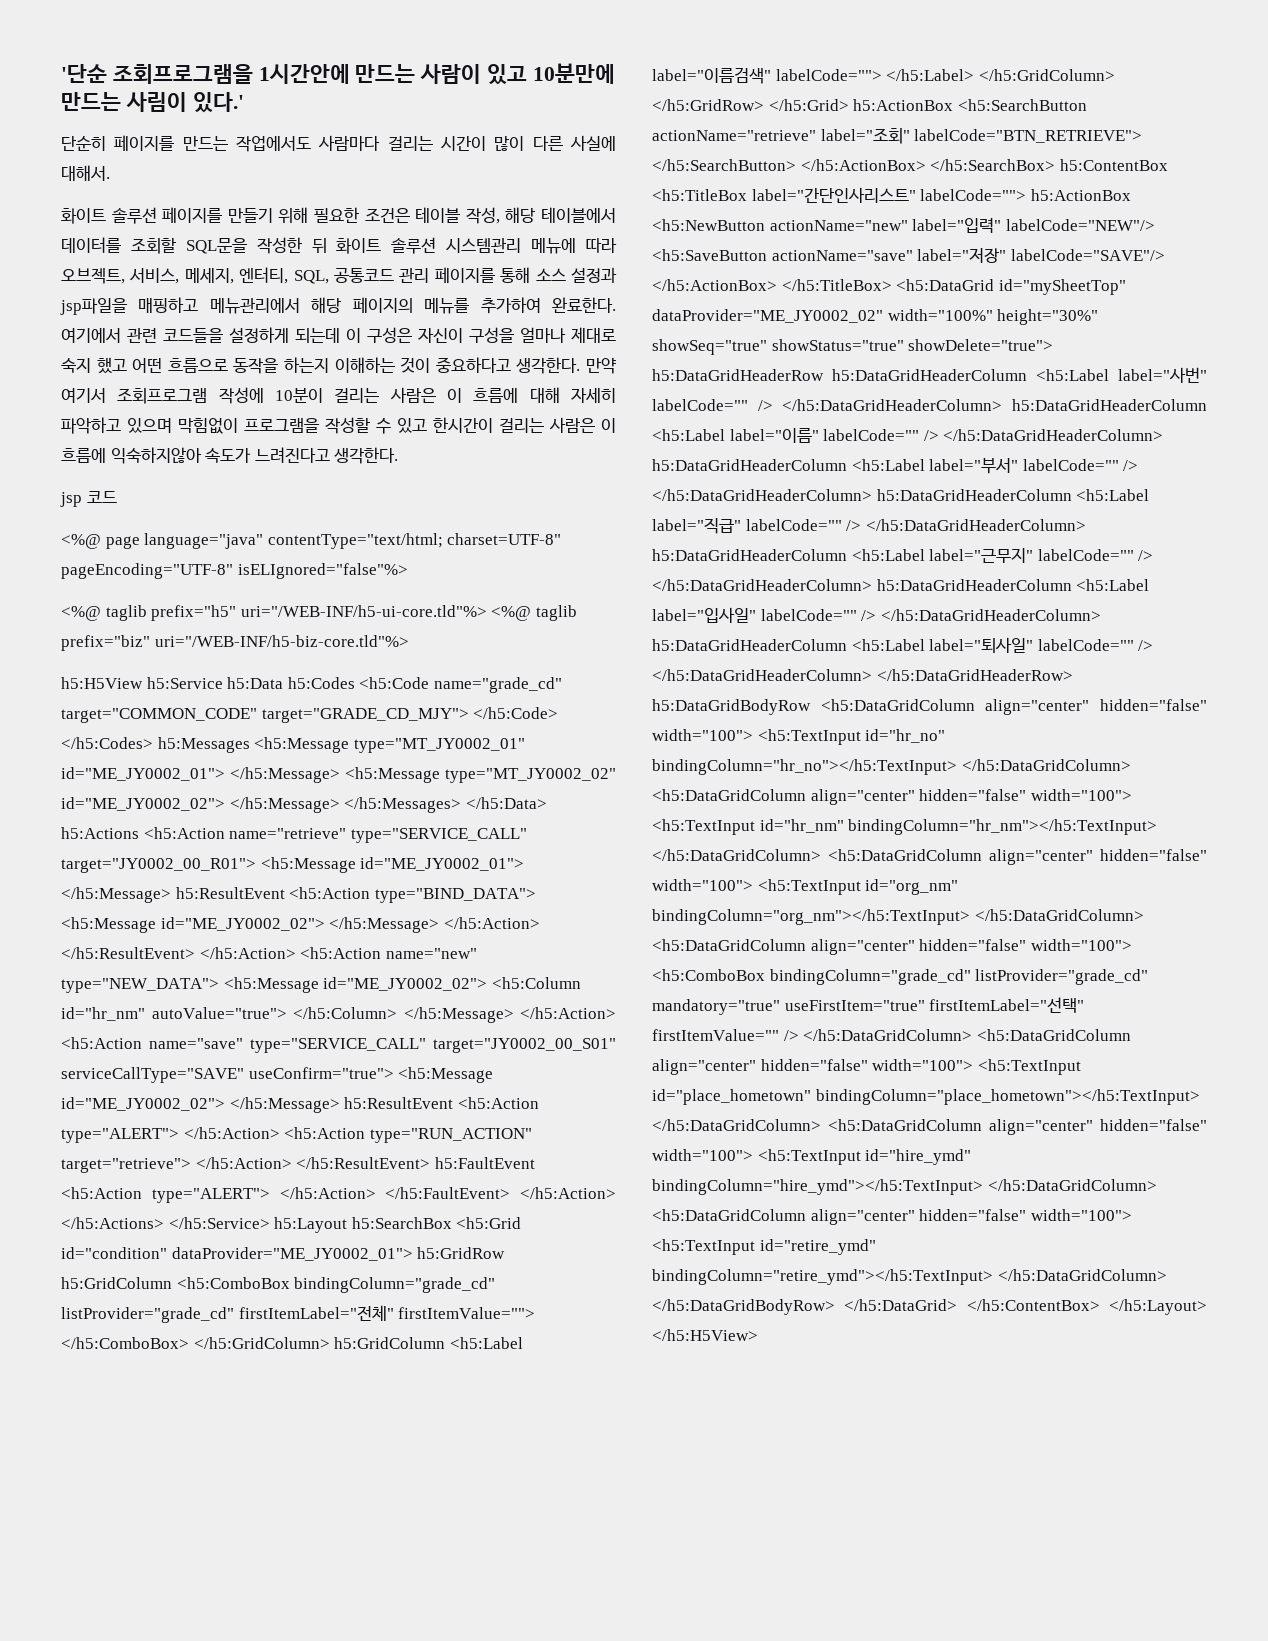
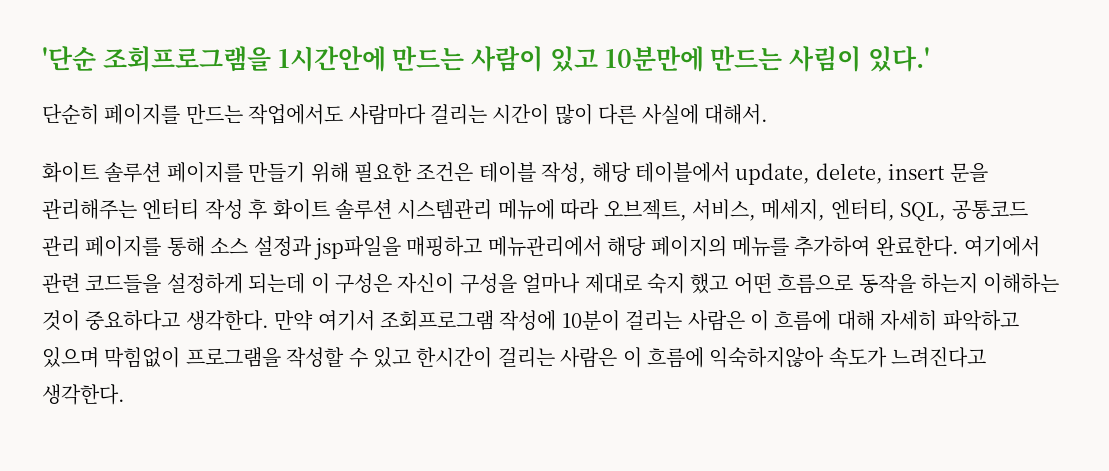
- 화이트 솔루션 페이지를 만들기 위해 필요한 조건은 테이블 작성, 해당 테이블에서 데이터를 조회할 SQL문을 작성한 뒤 화이트 솔루션 시스템관리 메뉴에 따라 오브젝트, 서비스, 메세지, 엔터티, SQL, 공통코드 관리 페이지를 통해 소스 설정과 jsp파일을 매핑하고 메뉴관리에서 해당 페이지의 메뉴를 추가하여 완료한다.
+ 화이트 솔루션 페이지를 만들기 위해 필요한 조건은 테이블 작성, 해당 테이블에서 update, delete, insert 문을 관리해주는 엔터티 작성 후 화이트 솔루션 시스템관리 메뉴에 따라 오브젝트, 서비스, 메세지, 엔터티, SQL, 공통코드 관리 페이지를 통해 소스 설정과 jsp파일을 매핑하고 메뉴관리에서 해당 페이지의 메뉴를 추가하여 완료한다.
- jsp 코드
- <%@ page language="java" contentType="text/html; charset=UTF-8" pageEncoding="UTF-8" isELIgnored="false"%>
- <%@ taglib prefix="h5" uri="/WEB-INF/h5-ui-core.tld"%> <%@ taglib prefix="biz" uri="/WEB-INF/h5-biz-core.tld"%>
- h5:H5View h5:Service h5:Data h5:Codes <h5:Code name="grade_cd" target="COMMON_CODE" target="GRADE_CD_MJY"> </h5:Code> </h5:Codes> h5:Messages <h5:Message type="MT_JY0002_01" id="ME_JY0002_01"> </h5:Message> <h5:Message type="MT_JY0002_02" id="ME_JY0002_02"> </h5:Message> </h5:Messages> </h5:Data> h5:Actions <h5:Action name="retrieve" type="SERVICE_CALL" target="JY0002_00_R01"> <h5:Message id="ME_JY0002_01"> </h5:Message> h5:ResultEvent <h5:Action type="BIND_DATA"> <h5:Message id="ME_JY0002_02"> </h5:Message> </h5:Action> </h5:ResultEvent> </h5:Action> <h5:Action name="new" type="NEW_DATA"> <h5:Message id="ME_JY0002_02"> <h5:Column id="hr_nm" autoValue="true"> </h5:Column> </h5:Message> </h5:Action> <h5:Action name="save" type="SERVICE_CALL" target="JY0002_00_S01" serviceCallType="SAVE" useConfirm="true"> <h5:Message id="ME_JY0002_02"> </h5:Message> h5:ResultEvent <h5:Action type="ALERT"> </h5:Action> <h5:Action type="RUN_ACTION" target="retrieve"> </h5:Action> </h5:ResultEvent> h5:FaultEvent <h5:Action type="ALERT"> </h5:Action> </h5:FaultEvent> </h5:Action> </h5:Actions> </h5:Service> h5:Layout h5:SearchBox <h5:Grid id="condition" dataProvider="ME_JY0002_01"> h5:GridRow h5:GridColumn <h5:ComboBox bindingColumn="grade_cd" listProvider="grade_cd" firstItemLabel="전체" firstItemValue=""> </h5:ComboBox> </h5:GridColumn> h5:GridColumn <h5:Label label="이름검색" labelCode=""> </h5:Label> </h5:GridColumn> </h5:GridRow> </h5:Grid> h5:ActionBox <h5:SearchButton actionName="retrieve" label="조회" labelCode="BTN_RETRIEVE"> </h5:SearchButton> </h5:ActionBox> </h5:SearchBox> h5:ContentBox <h5:TitleBox label="간단인사리스트" labelCode=""> h5:ActionBox <h5:NewButton actionName="new" label="입력" labelCode="NEW"/> <h5:SaveButton actionName="save" label="저장" labelCode="SAVE"/> </h5:ActionBox> </h5:TitleBox> <h5:DataGrid id="mySheetTop" dataProvider="ME_JY0002_02" width="100%" height="30%" showSeq="true" showStatus="true" showDelete="true"> h5:DataGridHeaderRow h5:DataGridHeaderColumn <h5:Label label="사번" labelCode="" /> </h5:DataGridHeaderColumn> h5:DataGridHeaderColumn <h5:Label label="이름" labelCode="" /> </h5:DataGridHeaderColumn> h5:DataGridHeaderColumn <h5:Label label="부서" labelCode="" /> </h5:DataGridHeaderColumn> h5:DataGridHeaderColumn <h5:Label label="직급" labelCode="" /> </h5:DataGridHeaderColumn> h5:DataGridHeaderColumn <h5:Label label="근무지" labelCode="" /> </h5:DataGridHeaderColumn> h5:DataGridHeaderColumn <h5:Label label="입사일" labelCode="" /> </h5:DataGridHeaderColumn> h5:DataGridHeaderColumn <h5:Label label="퇴사일" labelCode="" /> </h5:DataGridHeaderColumn> </h5:DataGridHeaderRow> h5:DataGridBodyRow <h5:DataGridColumn align="center" hidden="false" width="100"> <h5:TextInput id="hr_no" bindingColumn="hr_no"></h5:TextInput> </h5:DataGridColumn> <h5:DataGridColumn align="center" hidden="false" width="100"> <h5:TextInput id="hr_nm" bindingColumn="hr_nm"></h5:TextInput> </h5:DataGridColumn> <h5:DataGridColumn align="center" hidden="false" width="100"> <h5:TextInput id="org_nm" bindingColumn="org_nm"></h5:TextInput> </h5:DataGridColumn> <h5:DataGridColumn align="center" hidden="false" width="100"> <h5:ComboBox bindingColumn="grade_cd" listProvider="grade_cd" mandatory="true" useFirstItem="true" firstItemLabel="선택" firstItemValue="" /> </h5:DataGridColumn> <h5:DataGridColumn align="center" hidden="false" width="100"> <h5:TextInput id="place_hometown" bindingColumn="place_hometown"></h5:TextInput> </h5:DataGridColumn> <h5:DataGridColumn align="center" hidden="false" width="100"> <h5:TextInput id="hire_ymd" bindingColumn="hire_ymd"></h5:TextInput> </h5:DataGridColumn> <h5:DataGridColumn align="center" hidden="false" width="100"> <h5:TextInput id="retire_ymd" bindingColumn="retire_ymd"></h5:TextInput> </h5:DataGridColumn> </h5:DataGridBodyRow> </h5:DataGrid> </h5:ContentBox> </h5:Layout> </h5:H5View>

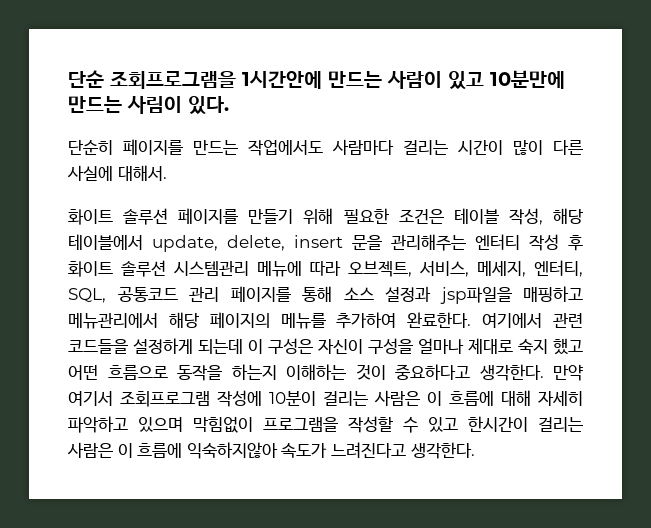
- '단순 조회프로그램을 1시간안에 만드는 사람이 있고 10분만에 만드는 사림이 있다.'
+ 단순 조회프로그램을 1시간안에 만드는 사람이 있고 10분만에 만드는 사림이 있다.

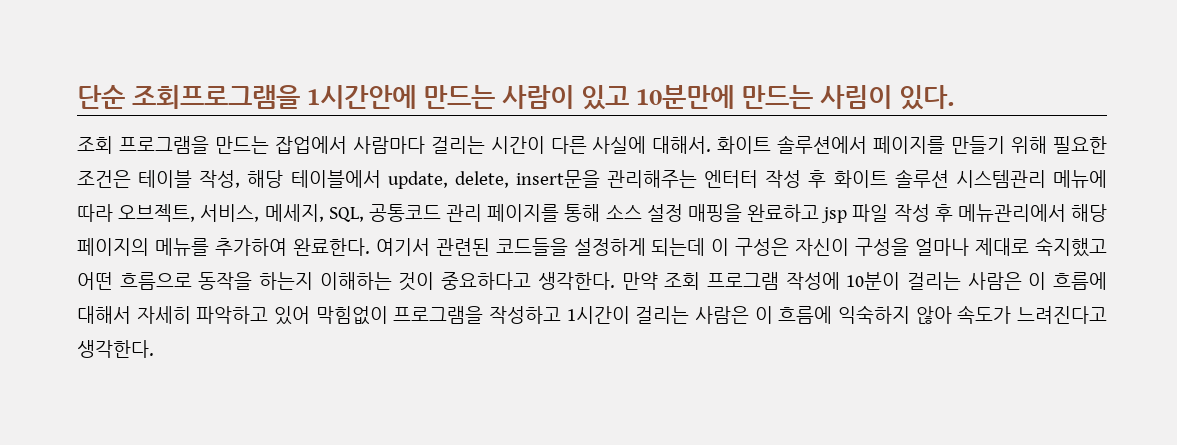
- 단순히 페이지를 만드는 작업에서도 사람마다 걸리는 시간이 많이 다른 사실에 대해서.
- 화이트 솔루션 페이지를 만들기 위해 필요한 조건은 테이블 작성, 해당 테이블에서 update, delete, insert 문을 관리해주는 엔터티 작성 후 화이트 솔루션 시스템관리 메뉴에 따라 오브젝트, 서비스, 메세지, 엔터티, SQL, 공통코드 관리 페이지를 통해 소스 설정과 jsp파일을 매핑하고 메뉴관리에서 해당 페이지의 메뉴를 추가하여 완료한다.
+ 조회 프로그램을 만드는 잡업에서 사람마다 걸리는 시간이 다른 사실에 대해서. 화이트 솔루션에서 페이지를 만들기 위해 필요한 조건은 테이블 작성, 해당 테이블에서 update, delete, insert문을 관리해주는 엔터터 작성 후 화이트 솔루션 시스템관리 메뉴에 따라 오브젝트, 서비스, 메세지, SQL, 공통코드 관리 페이지를 통해 소스 설정 매핑을 완료하고 jsp 파일 작성 후 메뉴관리에서 해당 페이지의 메뉴를 추가하여 완료한다.
- 여기에서 관련 코드들을 설정하게 되는데 이 구성은 자신이 구성을 얼마나 제대로 숙지 했고 어떤 흐름으로 동작을 하는지 이해하는 것이 중요하다고 생각한다.
+ 여기서 관련된 코드들을 설정하게 되는데 이 구성은 자신이 구성을 얼마나 제대로 숙지했고 어떤 흐름으로 동작을 하는지 이해하는 것이 중요하다고 생각한다.
- 만약 여기서 조회프로그램 작성에 10분이 걸리는 사람은 이 흐름에 대해 자세히 파악하고 있으며 막힘없이 프로그램을 작성할 수 있고 한시간이 걸리는 사람은 이 흐름에 익숙하지않아 속도가 느려진다고 생각한다.
+ 만약 조회 프로그램 작성에 10분이 걸리는 사람은 이 흐름에 대해서 자세히 파악하고 있어 막힘없이 프로그램을 작성하고 1시간이 걸리는 사람은 이 흐름에 익숙하지 않아 속도가 느려진다고 생각한다.

